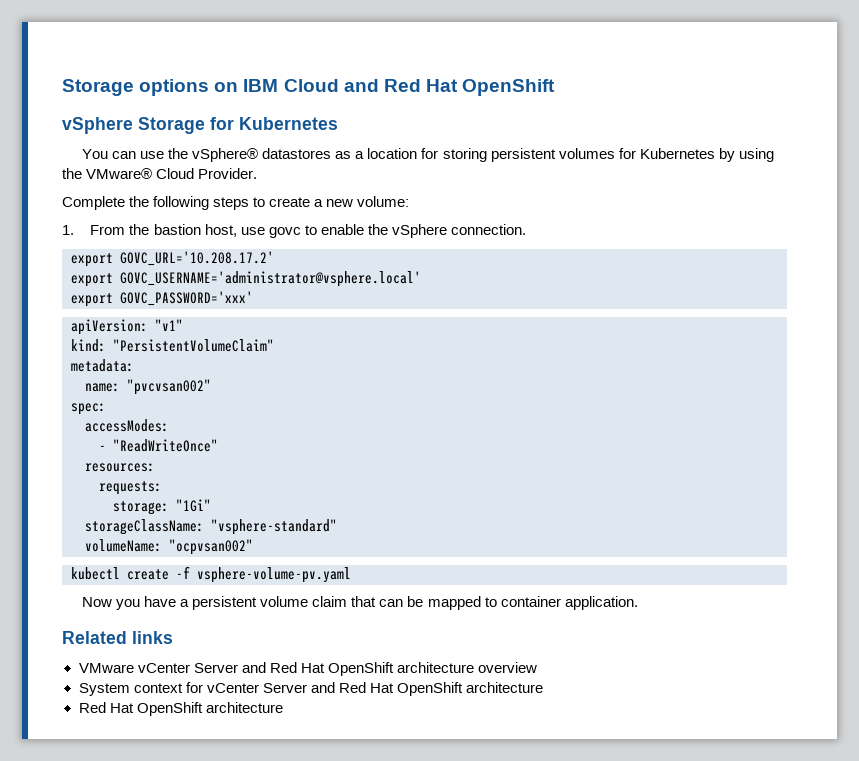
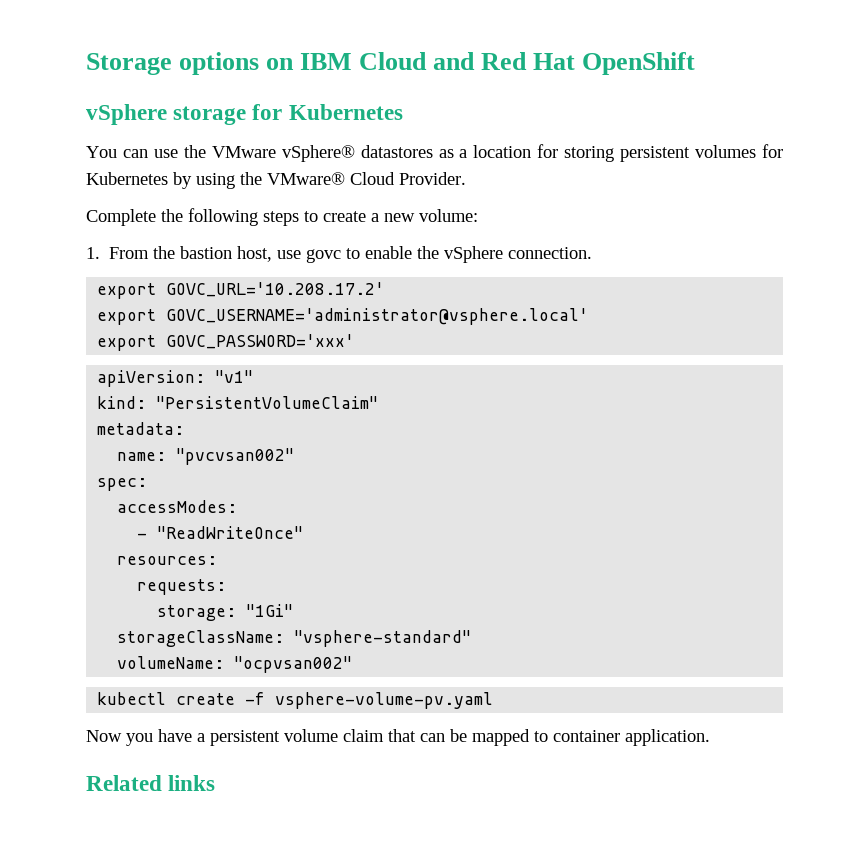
- vSphere Storage for Kubernetes
+ vSphere storage for Kubernetes
- You can use the vSphere® datastores as a location for storing persistent volumes for Kubernetes by using the VMware® Cloud Provider.
+ You can use the VMware vSphere® datastores as a location for storing persistent volumes for Kubernetes by using the VMware® Cloud Provider.
- VMware vCenter Server and Red Hat OpenShift architecture overview
- System context for vCenter Server and Red Hat OpenShift architecture
- Red Hat OpenShift architecture

